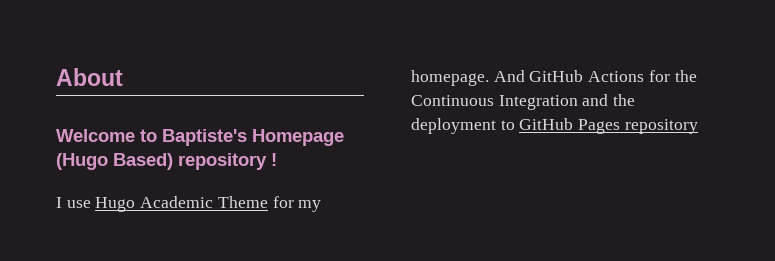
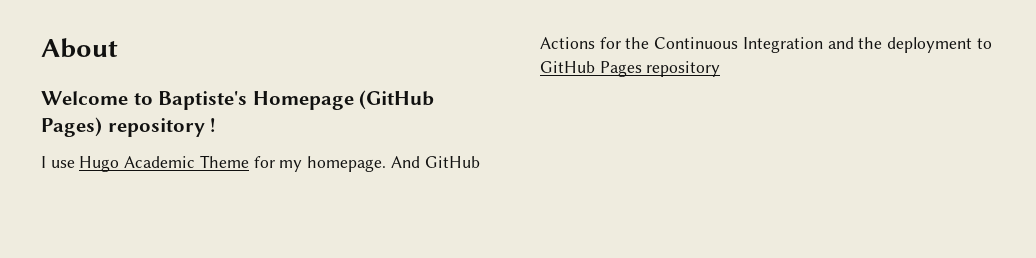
- Welcome to Baptiste's Homepage (Hugo Based) repository !
+ Welcome to Baptiste's Homepage (GitHub Pages) repository !

